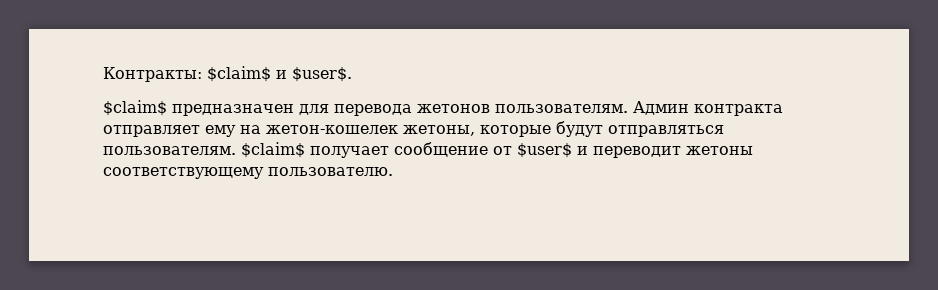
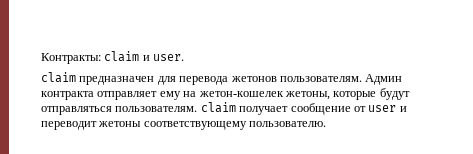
- Контракты: $claim$ и $user$.
- $claim$ предназначен для перевода жетонов пользователям.
+ Контракты: claim и user.
+ claim предназначен для перевода жетонов пользователям.
- Админ контракта отправляет ему на жетон-кошелек жетоны, которые будут отправляться пользователям. $claim$ получает сообщение от $user$ и переводит жетоны соответствующему пользователю.
+ Админ контракта отправляет ему на жетон-кошелек жетоны, которые будут отправляться пользователям. claim получает сообщение от user и переводит жетоны соответствующему пользователю.

